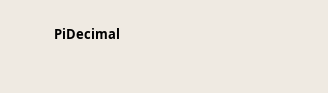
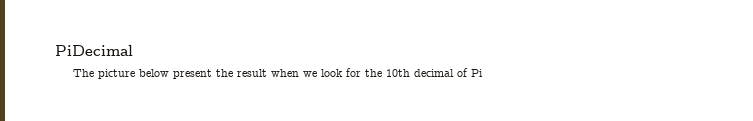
+ The picture below present the result when we look for the 10th decimal of Pi

